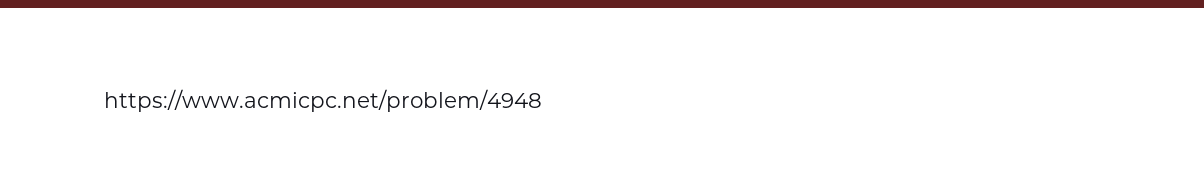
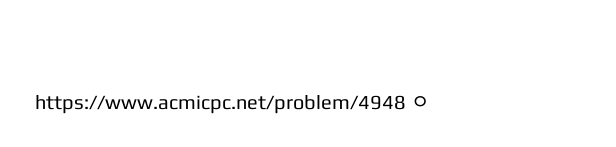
- https://www.acmicpc.net/problem/4948
+ https://www.acmicpc.net/problem/4948 ㅇ

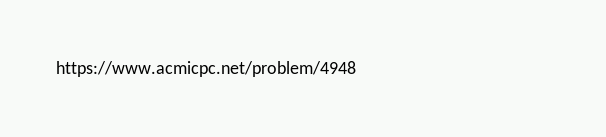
- https://www.acmicpc.net/problem/4948 ㅇ
+ https://www.acmicpc.net/problem/4948

